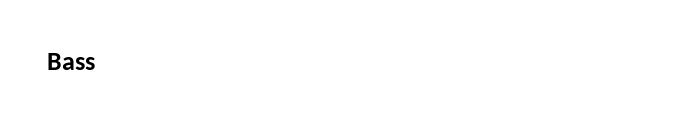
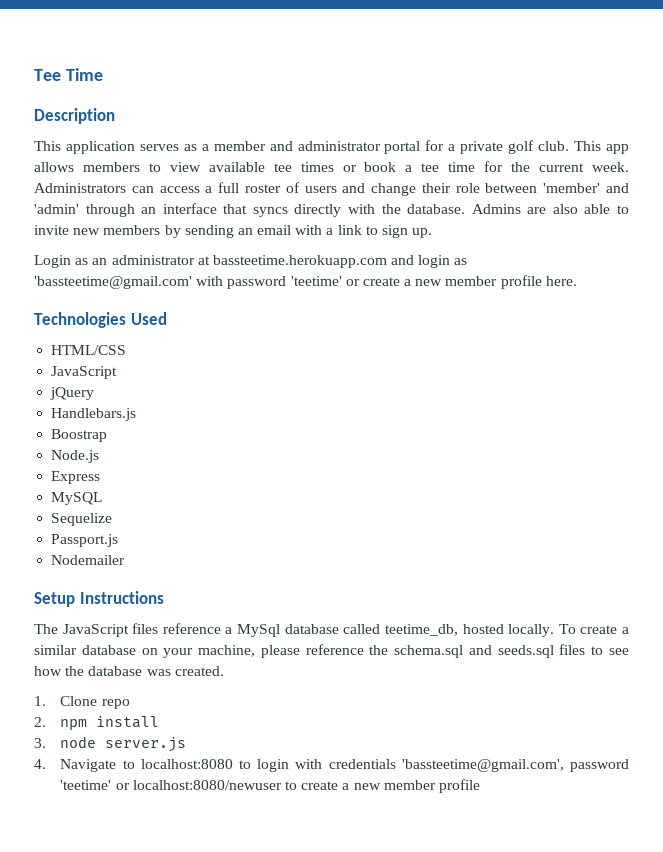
- Bass
+ Tee Time
+ Description
+ This application serves as a member and administrator portal for a private golf club. This app allows members to view available tee times or book a tee time for the current week. Administrators can access a full roster of users and change their role between 'member' and 'admin' through an interface that syncs directly with the database. Admins are also able to invite new members by sending an email with a link to sign up.
+ Login as an administrator at bassteetime.herokuapp.com and login as 'bassteetime@gmail.com' with password 'teetime' or create a new member profile here.
+ Technologies Used
+ HTML/CSS
+ JavaScript
+ jQuery
+ Handlebars.js
+ Boostrap
+ Node.js
+ Express
+ MySQL
+ Sequelize
+ Passport.js
+ Nodemailer
+ Setup Instructions
+ The JavaScript files reference a MySql database called teetime_db, hosted locally. To create a similar database on your machine, please reference the schema.sql and seeds.sql files to see how the database was created.
+ 1. Clone repo
+ 2. npm install
+ 3. node server.js
+ 4. Navigate to localhost:8080 to login with credentials 'bassteetime@gmail.com', password 'teetime' or localhost:8080/newuser to create a new member profile

